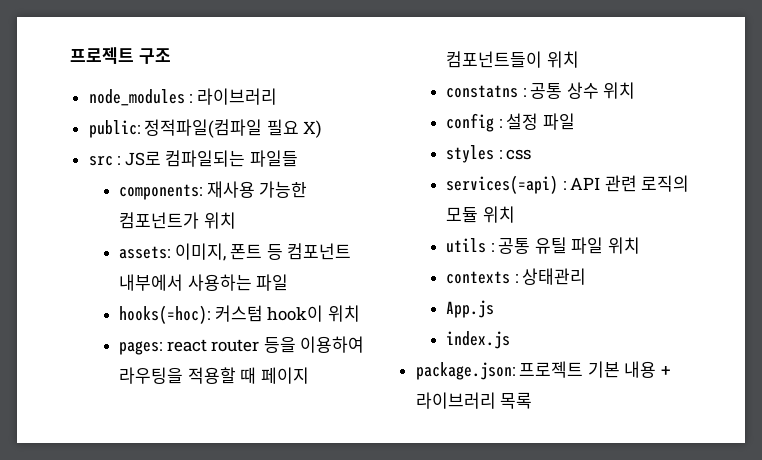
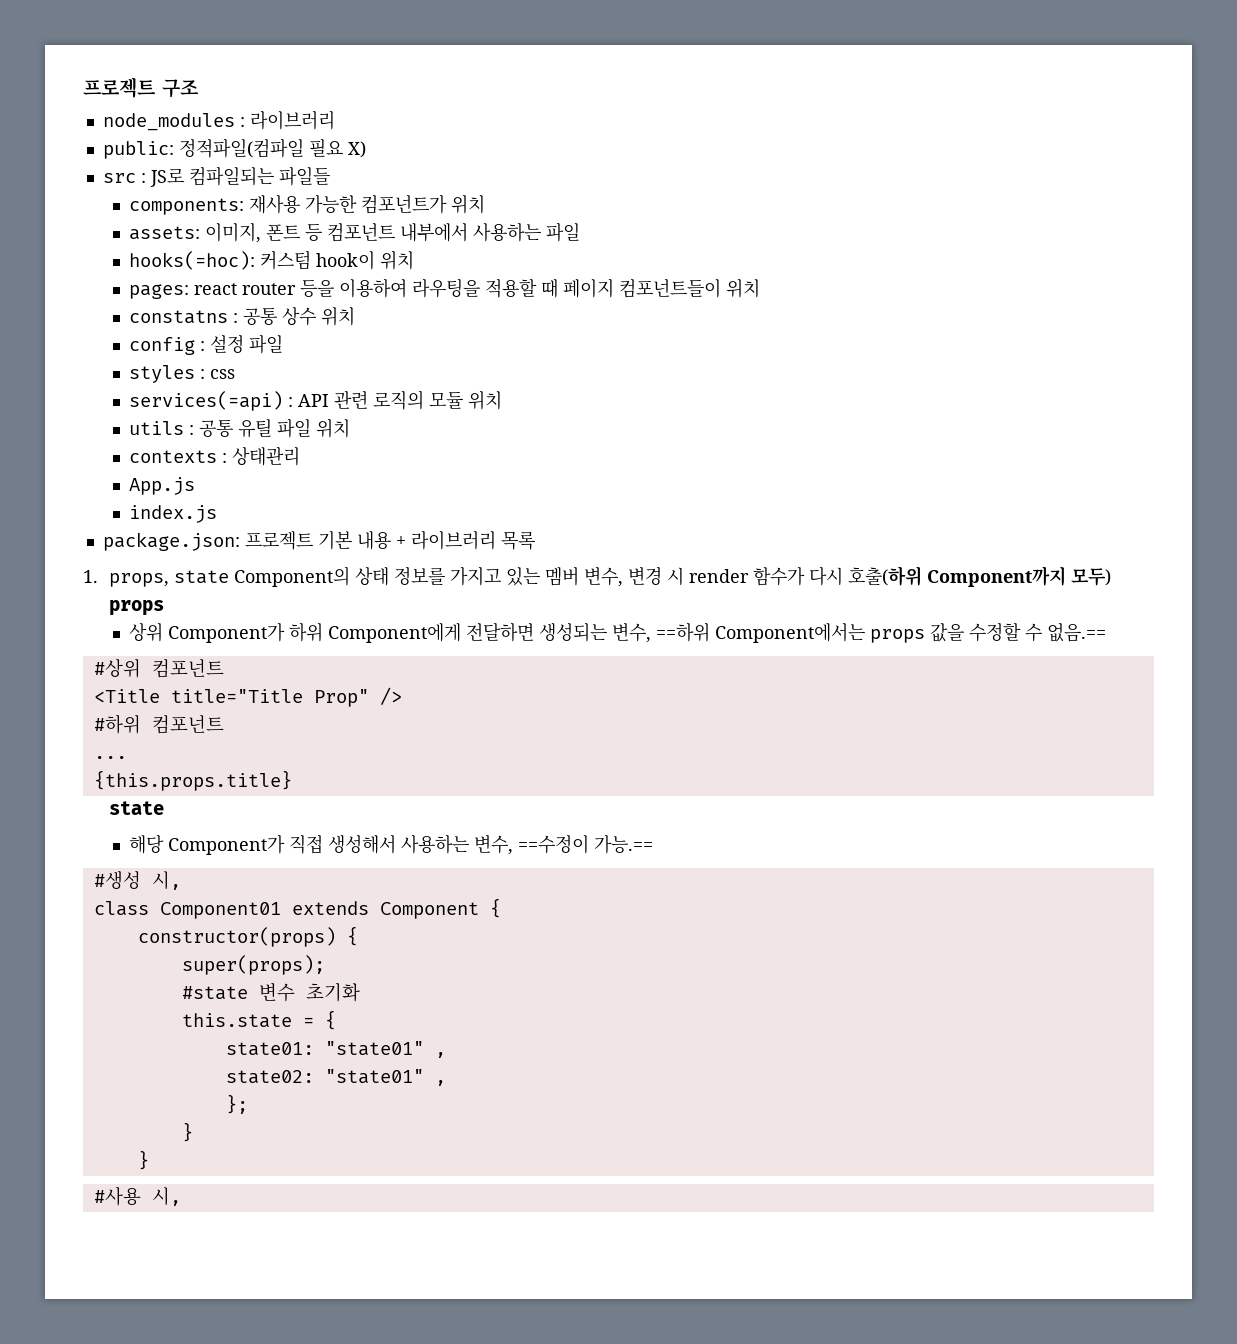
+ 1. props, state Component의 상태 정보를 가지고 있는 멤버 변수, 변경 시 render 함수가 다시 호출(하위 Component까지 모두) props
+ 상위 Component가 하위 Component에게 전달하면 생성되는 변수, ==하위 Component에서는 props 값을 수정할 수 없음.==
+ #상위 컴포넌트
+ <Title title="Title Prop" />
+ #하위 컴포넌트
+ ...
+ {this.props.title}
+ state
+ 해당 Component가 직접 생성해서 사용하는 변수, ==수정이 가능.==
+ #생성 시,
+ class Component01 extends Component {
+ constructor(props) {
+ super(props);
+ #state 변수 초기화
+ this.state = {
+ state01: "state01" ,
+ state02: "state01" ,
+ };
+ }
+ }
+ #사용 시,

